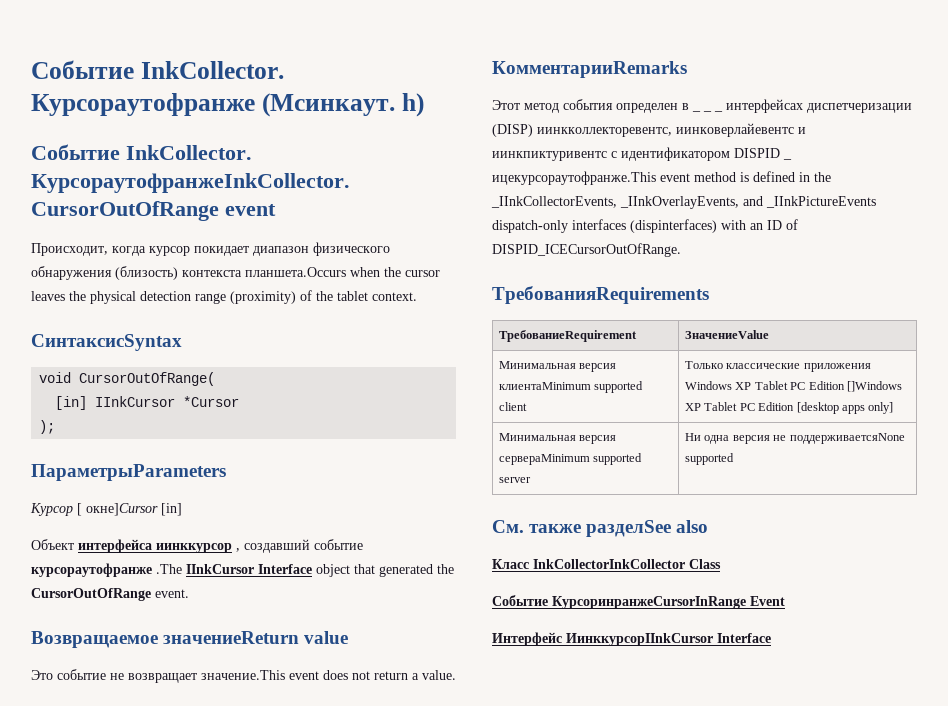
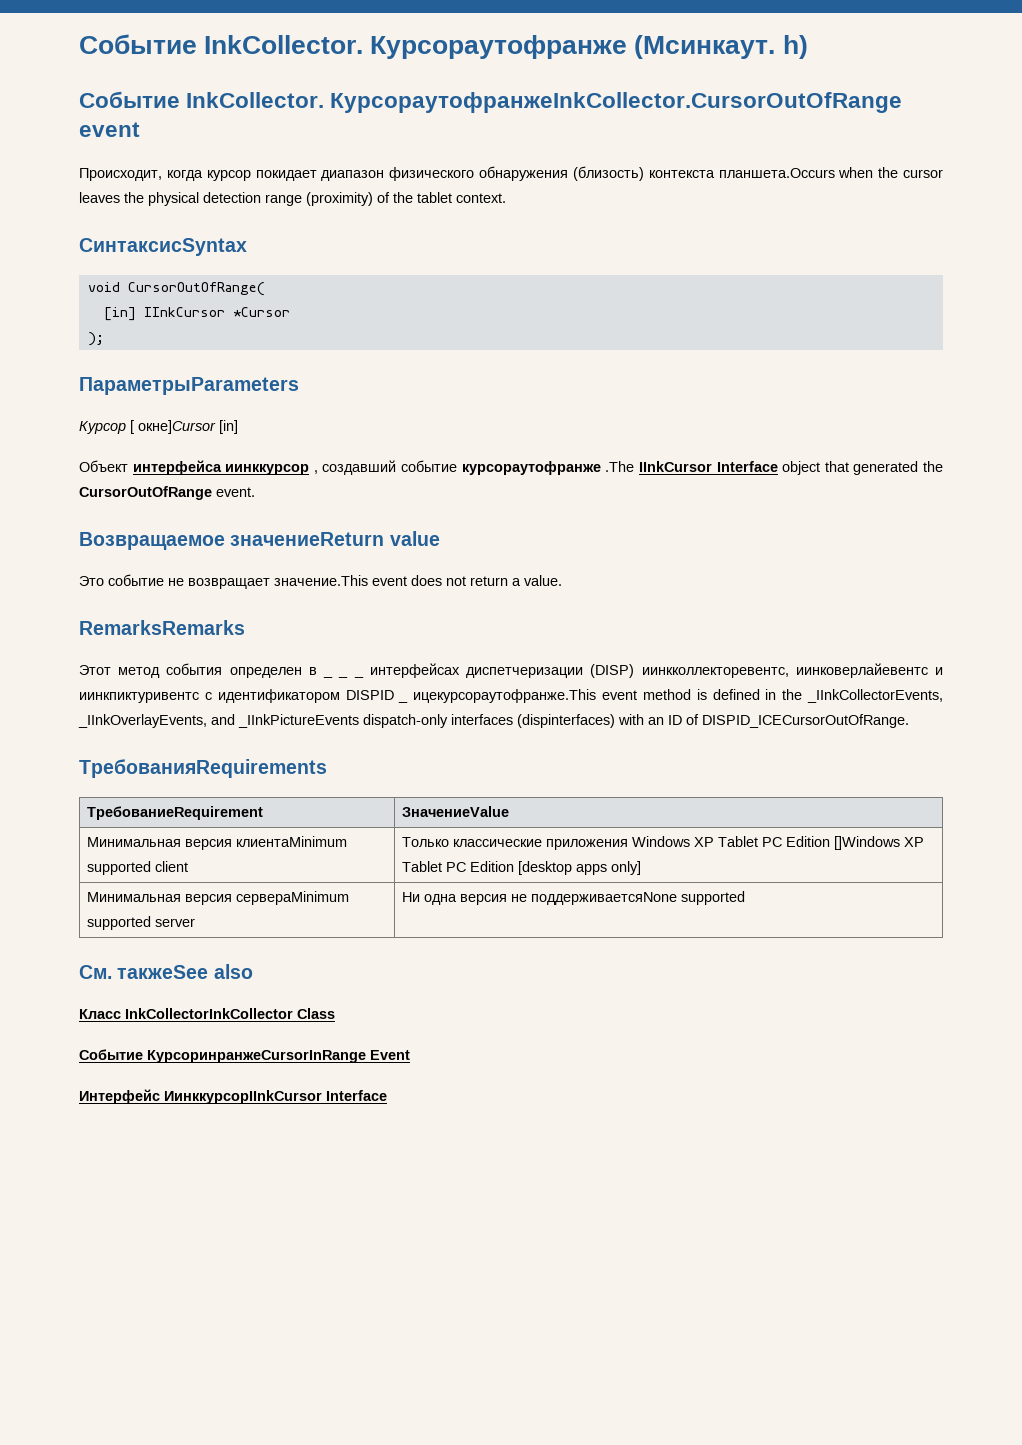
- КомментарииRemarks
+ RemarksRemarks
- См. также разделSee also
+ См. такжеSee also

